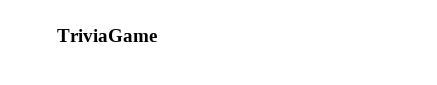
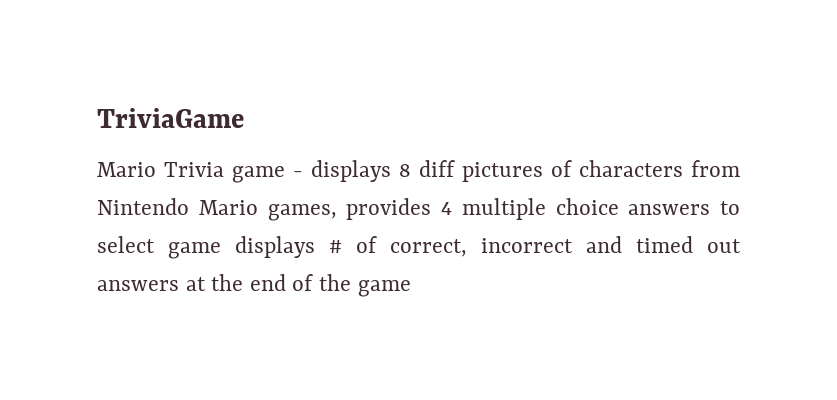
+ Mario Trivia game - displays 8 diff pictures of characters from Nintendo Mario games, provides 4 multiple choice answers to select game displays # of correct, incorrect and timed out answers at the end of the game

